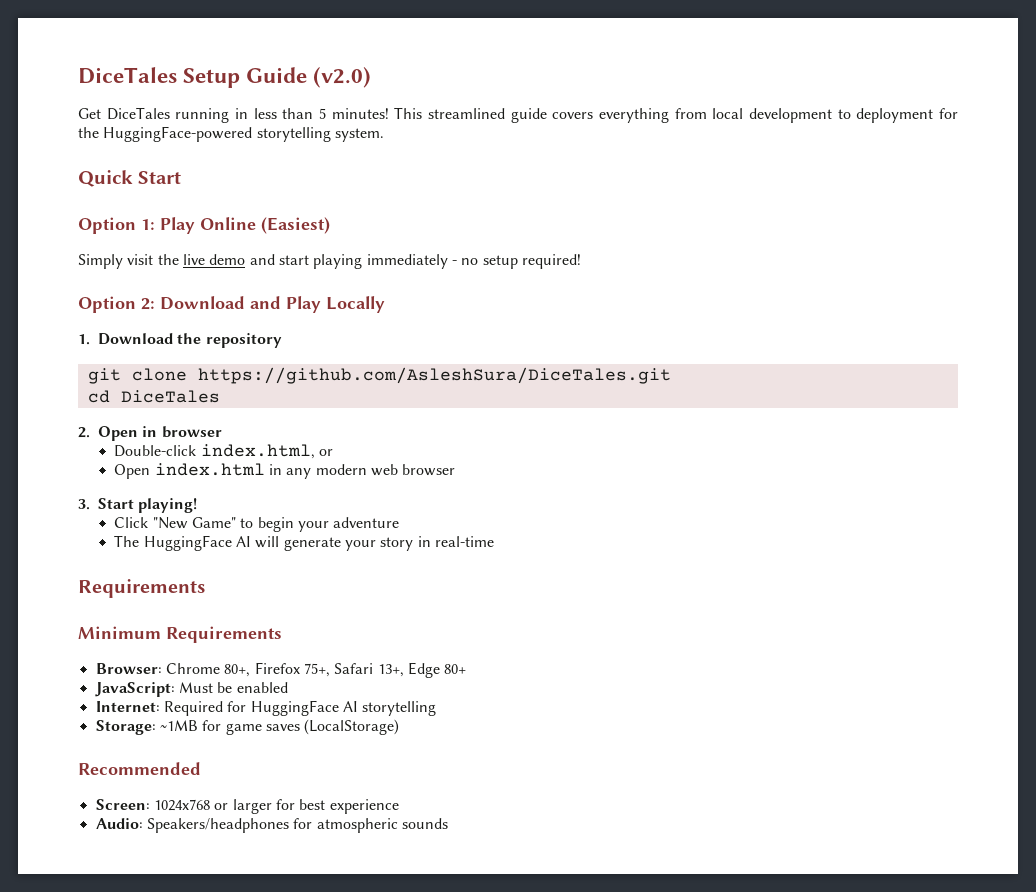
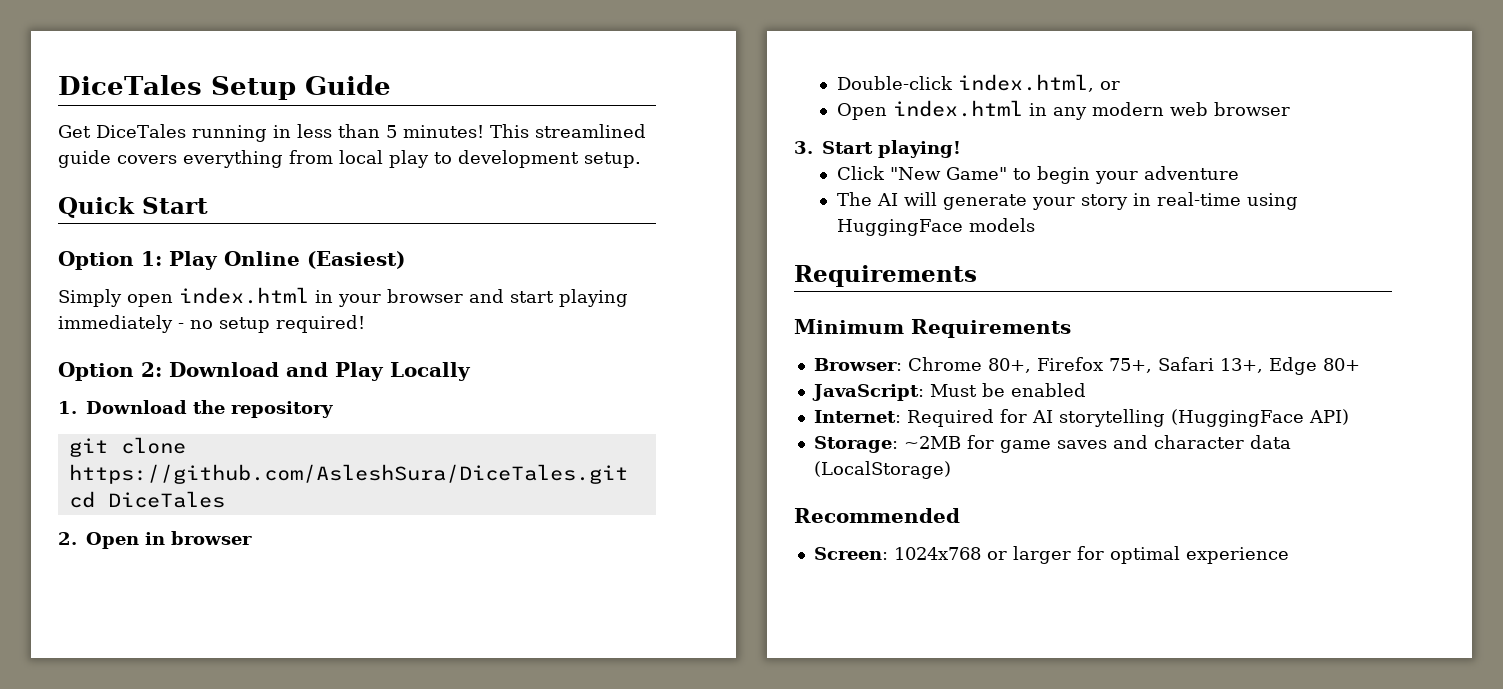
- DiceTales Setup Guide (v2.0)
+ DiceTales Setup Guide
- This streamlined guide covers everything from local development to deployment for the HuggingFace-powered storytelling system.
+ This streamlined guide covers everything from local play to development setup.
- Simply visit the live demo and start playing immediately - no setup required!
+ Simply open index.html in your browser and start playing immediately - no setup required!
- The HuggingFace AI will generate your story in real-time
+ The AI will generate your story in real-time using HuggingFace models
- Internet: Required for HuggingFace AI storytelling
+ Internet: Required for AI storytelling (HuggingFace API)
- Storage: ~1MB for game saves (LocalStorage)
+ Storage: ~2MB for game saves and character data (LocalStorage)
- Screen: 1024x768 or larger for best experience
+ Screen: 1024x768 or larger for optimal experience
- Audio: Speakers/headphones for atmospheric sounds

